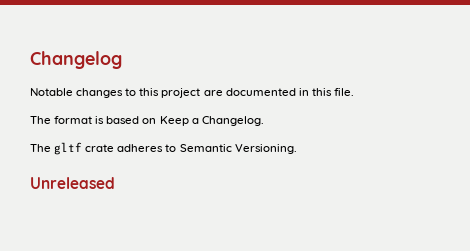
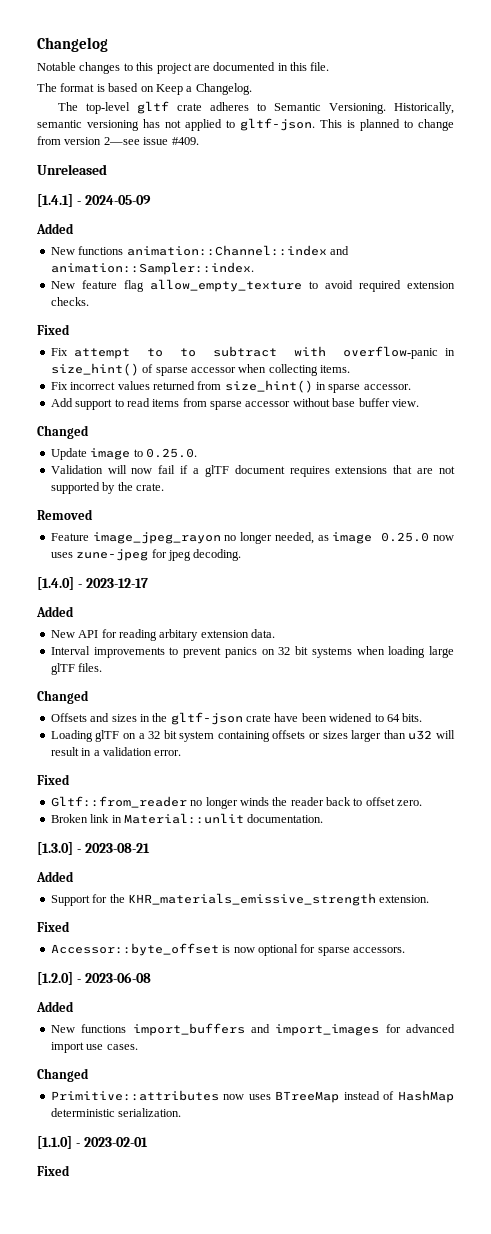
- The gltf crate adheres to Semantic Versioning.
+ The top-level gltf crate adheres to Semantic Versioning. Historically, semantic versioning has not applied to gltf-json. This is planned to change from version 2—see issue #409.
  Unreleased
+ [1.4.1] - 2024-05-09
+ Added
+ New functions animation::Channel::index and animation::Sampler::index.
+ New feature flag allow_empty_texture to avoid required extension checks.
+ Fixed
+ Fix attempt to to subtract with overflow-panic in size_hint() of sparse accessor when collecting items.
+ Fix incorrect values returned from size_hint() in sparse accessor.
+ Add support to read items from sparse accessor without base buffer view.
+ Changed
+ Update image to 0.25.0.
+ Validation will now fail if a glTF document requires extensions that are not supported by the crate.
+ Removed
+ Feature image_jpeg_rayon no longer needed, as image 0.25.0 now uses zune-jpeg for jpeg decoding.
+ [1.4.0] - 2023-12-17
+ Added
+ New API for reading arbitary extension data.
+ Interval improvements to prevent panics on 32 bit systems when loading large glTF files.
+ Changed
+ Offsets and sizes in the gltf-json crate have been widened to 64 bits.
+ Loading glTF on a 32 bit system containing offsets or sizes larger than u32 will result in a validation error.
+ Fixed
+ Gltf::from_reader no longer winds the reader back to offset zero.
+ Broken link in Material::unlit documentation.
+ [1.3.0] - 2023-08-21
+ Added
+ Support for the KHR_materials_emissive_strength extension.
+ Fixed
+ Accessor::byte_offset is now optional for sparse accessors.
+ [1.2.0] - 2023-06-08
+ Added
+ New functions import_buffers and import_images for advanced import use cases.
+ Changed
+ Primitive::attributes now uses BTreeMap instead of HashMap deterministic serialization.
+ [1.1.0] - 2023-02-01
+ Fixed

